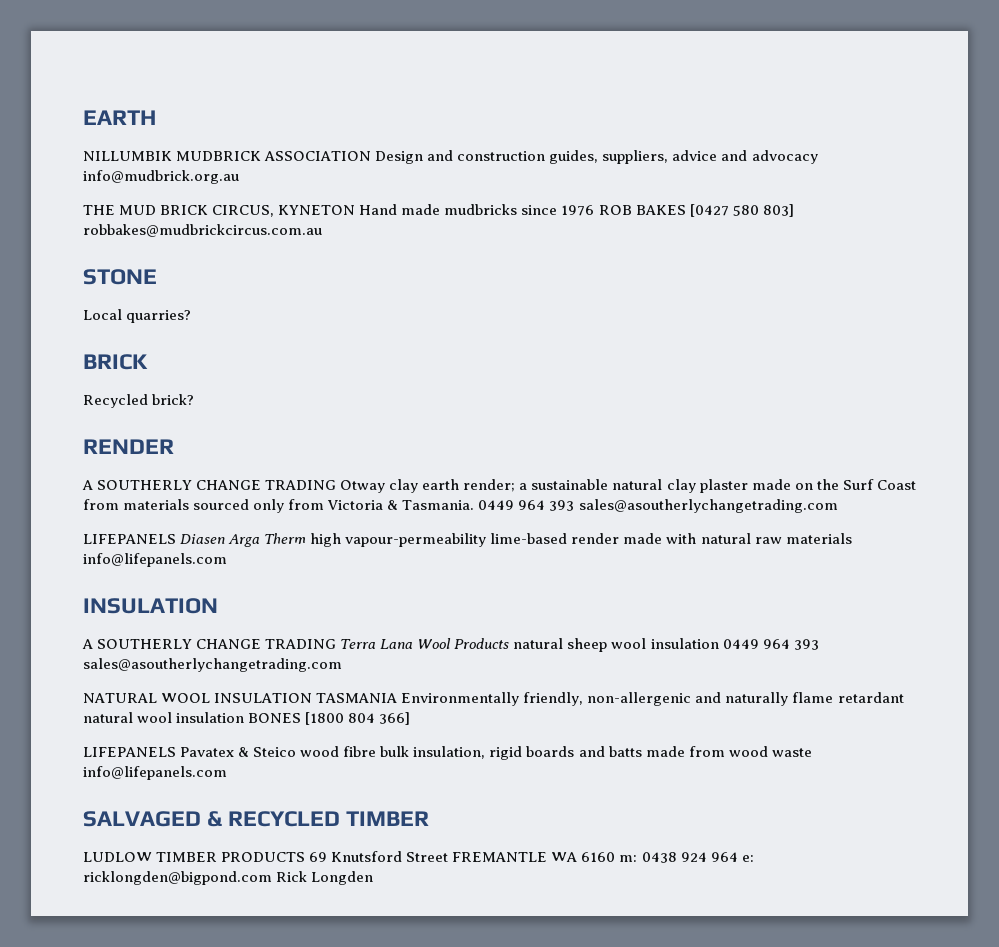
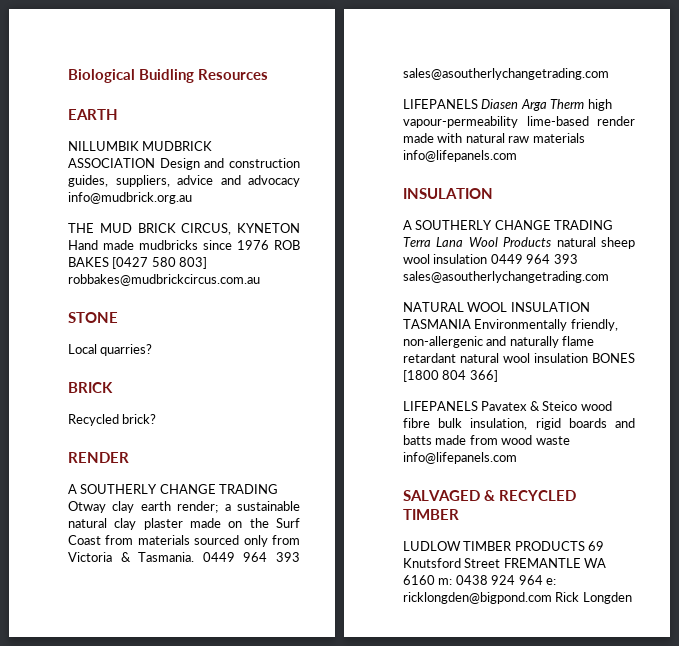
+ Biological Buidling Resources

